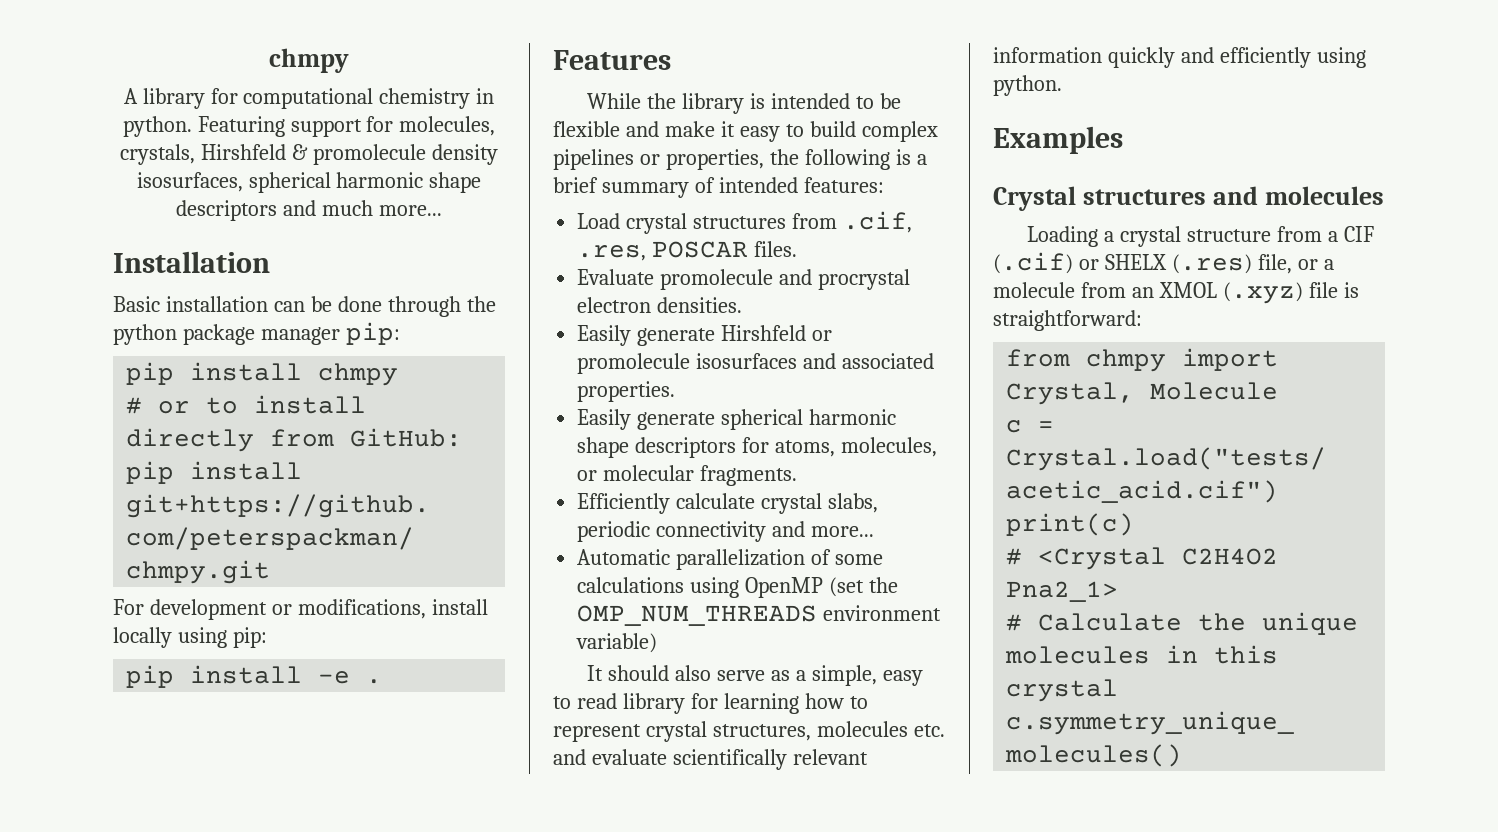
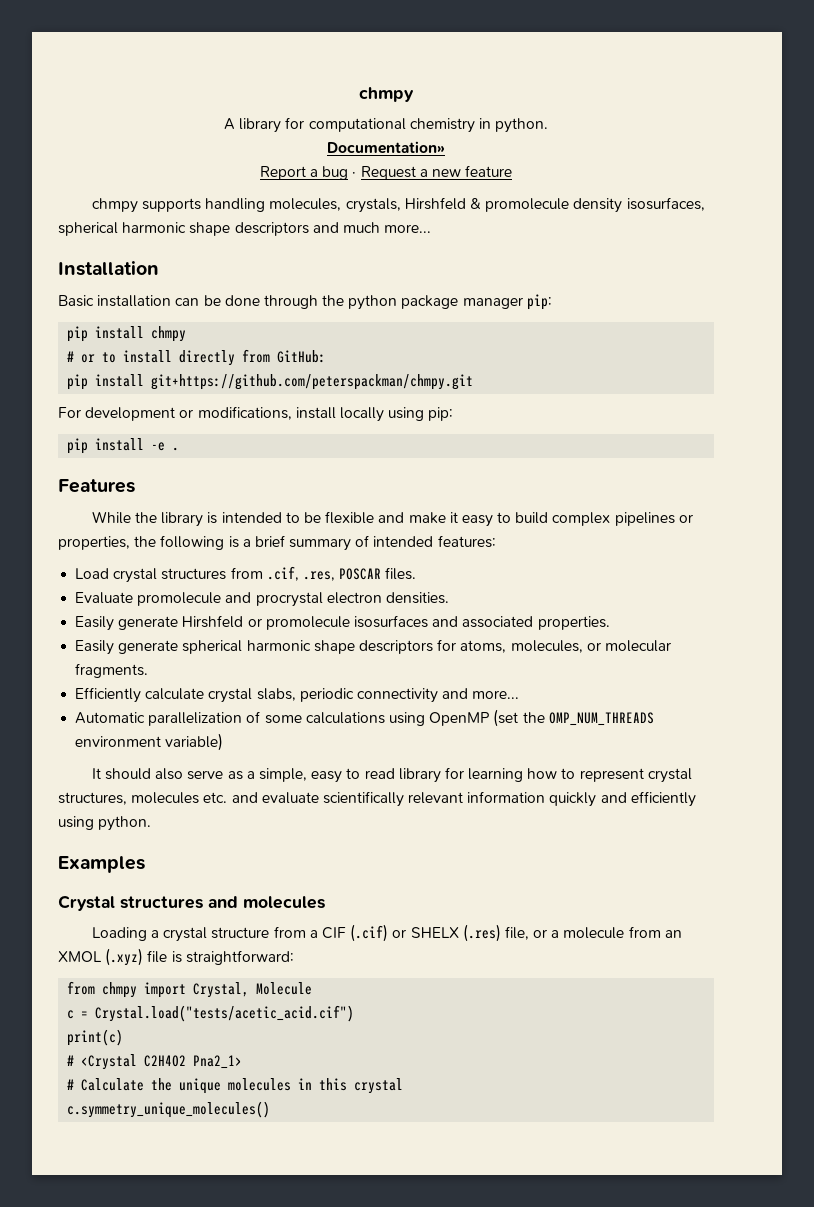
- A library for computational chemistry in python. Featuring support for molecules, crystals, Hirshfeld & promolecule density isosurfaces, spherical harmonic shape descriptors and much more...
+ A library for computational chemistry in python.
+ Documentation»
+ Report a bug · Request a new feature
+ chmpy supports handling molecules, crystals, Hirshfeld & promolecule density isosurfaces, spherical harmonic shape descriptors and much more...

